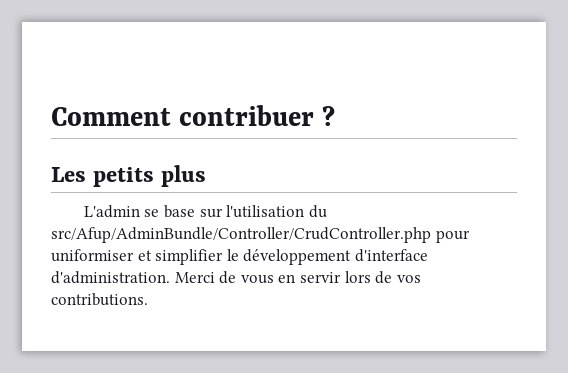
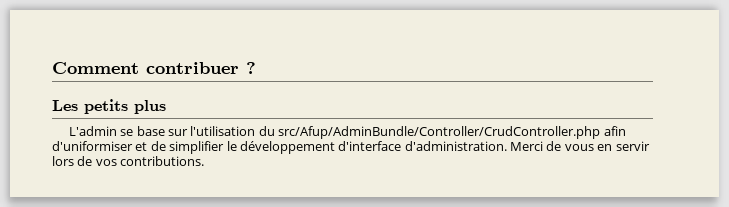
- L'admin se base sur l'utilisation du src/Afup/AdminBundle/Controller/CrudController.php pour uniformiser et simplifier le développement d'interface d'administration.
+ L'admin se base sur l'utilisation du src/Afup/AdminBundle/Controller/CrudController.php afin d'uniformiser et de simplifier le développement d'interface d'administration.

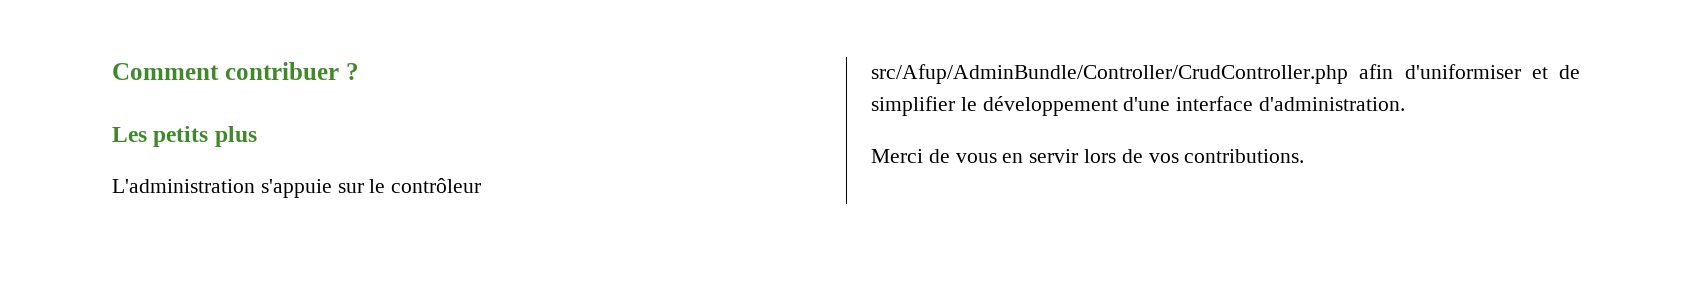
- L'admin se base sur l'utilisation du src/Afup/AdminBundle/Controller/CrudController.php afin d'uniformiser et de simplifier le développement d'interface d'administration. Merci de vous en servir lors de vos contributions.
+ L'administration s'appuie sur le contrôleur src/Afup/AdminBundle/Controller/CrudController.php afin d'uniformiser et de simplifier le développement d'une interface d'administration.
+ Merci de vous en servir lors de vos contributions.

